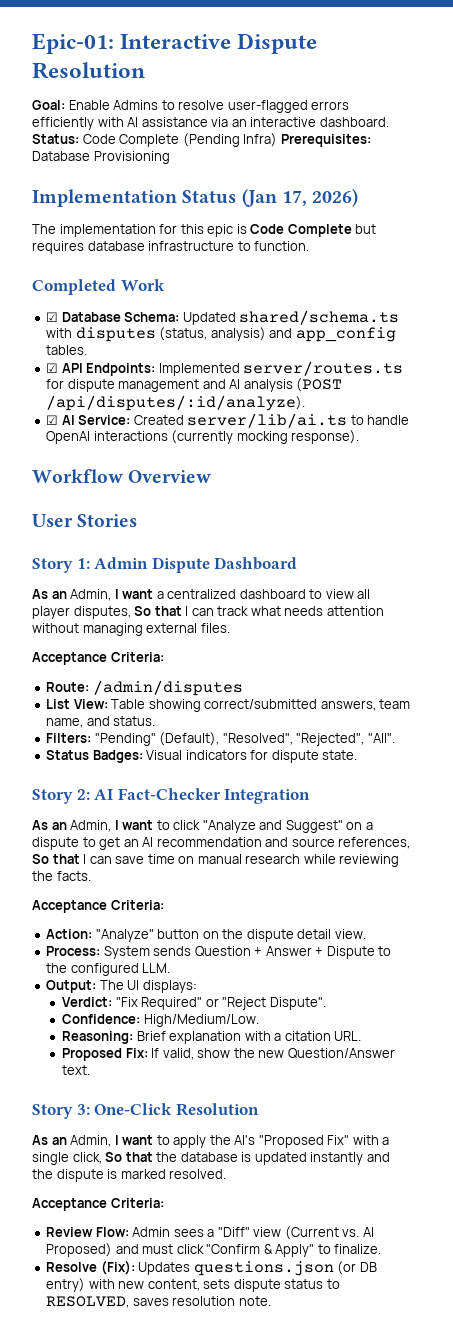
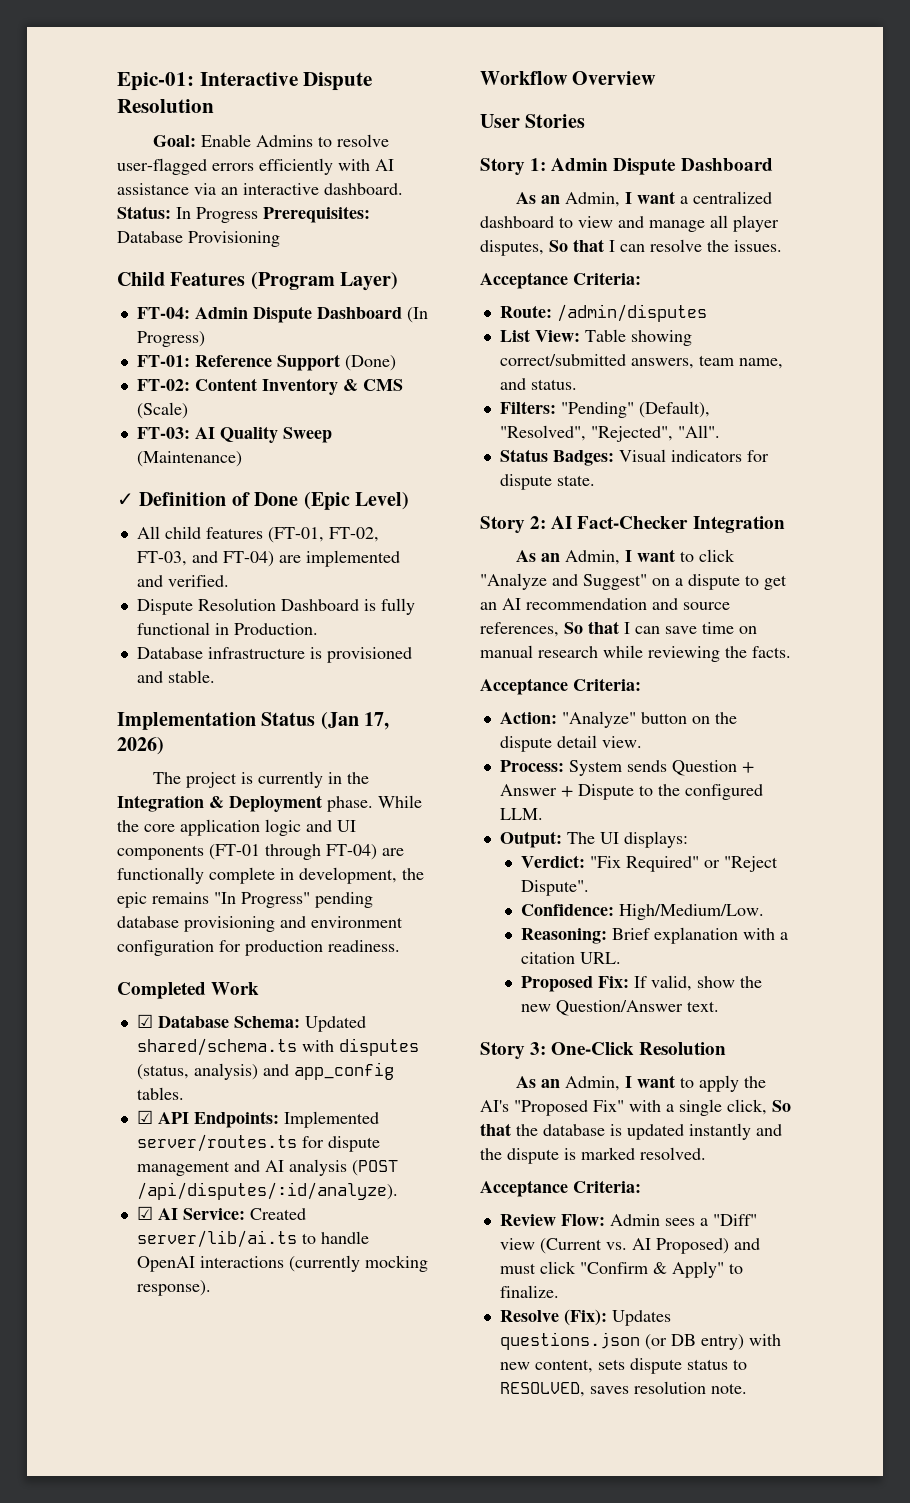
- Status: Code Complete (Pending Infra) Prerequisites: Database Provisioning
+ Status: In Progress Prerequisites: Database Provisioning
+ Child Features (Program Layer)
+ FT-04: Admin Dispute Dashboard (In Progress)
+ FT-01: Reference Support (Done)
+ FT-02: Content Inventory & CMS (Scale)
+ FT-03: AI Quality Sweep (Maintenance)
+ ✓ Definition of Done (Epic Level)
+ All child features (FT-01, FT-02, FT-03, and FT-04) are implemented and verified.
+ Dispute Resolution Dashboard is fully functional in Production.
+ Database infrastructure is provisioned and stable.
- The implementation for this epic is Code Complete but requires database infrastructure to function.
+ The project is currently in the Integration & Deployment phase. While the core application logic and UI components (FT-01 through FT-04) are functionally complete in development, the epic remains "In Progress" pending database provisioning and environment configuration for production readiness.
- As an Admin, I want a centralized dashboard to view all player disputes, So that I can track what needs attention without managing external files.
+ As an Admin, I want a centralized dashboard to view and manage all player disputes, So that I can resolve the issues.

